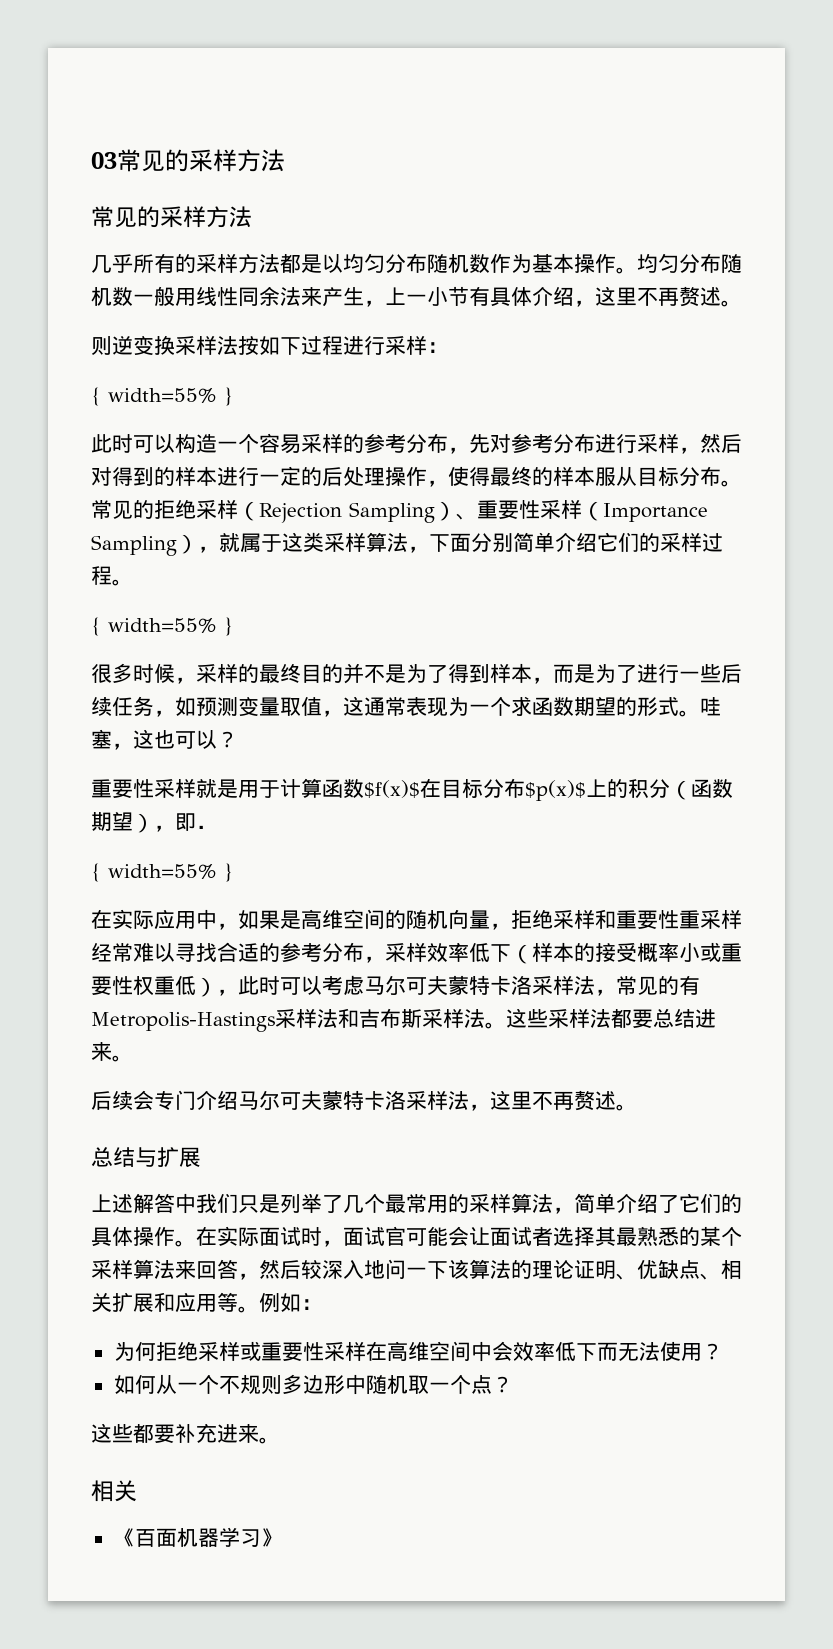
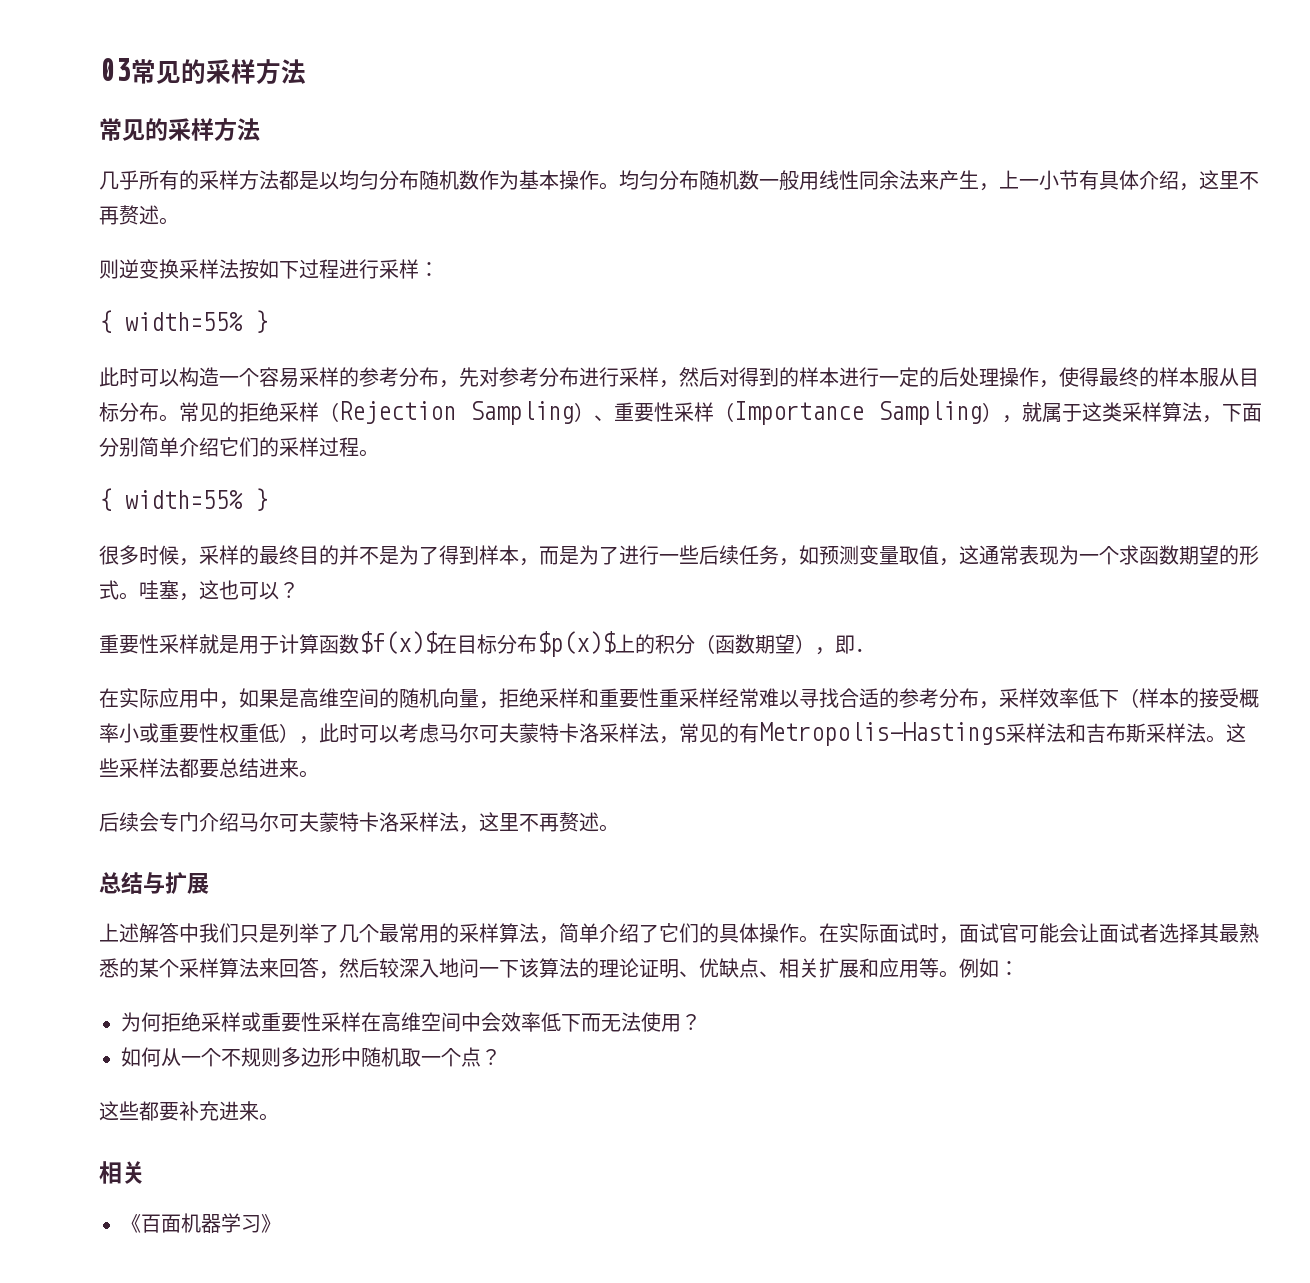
  重要性采样就是用于计算函数$f(x)$在目标分布$p(x)$上的积分（函数期望），即．
- { width=55% }

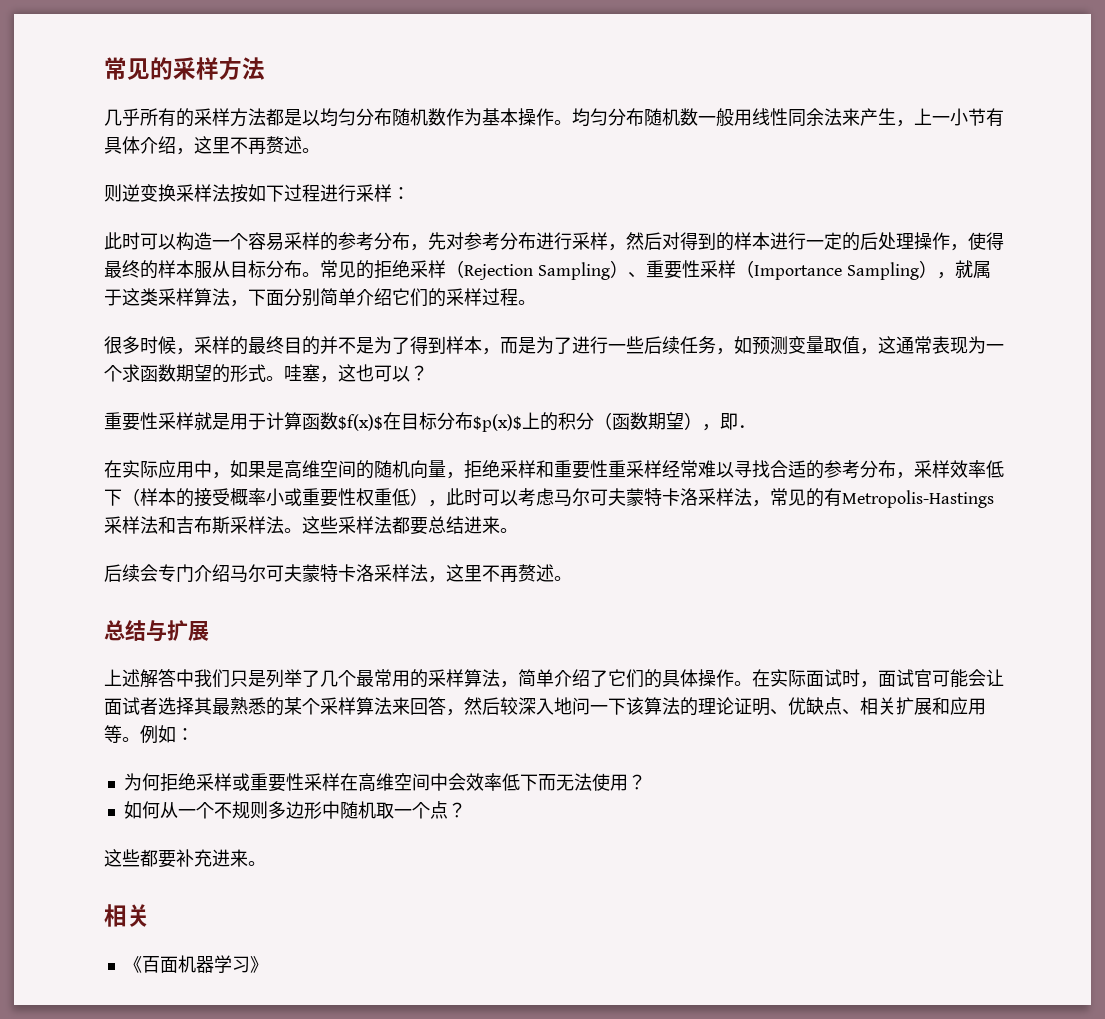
- 03常见的采样方法
  则逆变换采样法按如下过程进行采样：
- { width=55% }
  常见的拒绝采样（Rejection Sampling）、重要性采样（Importance Sampling），就属于这类采样算法，下面分别简单介绍它们的采样过程。
- { width=55% }

